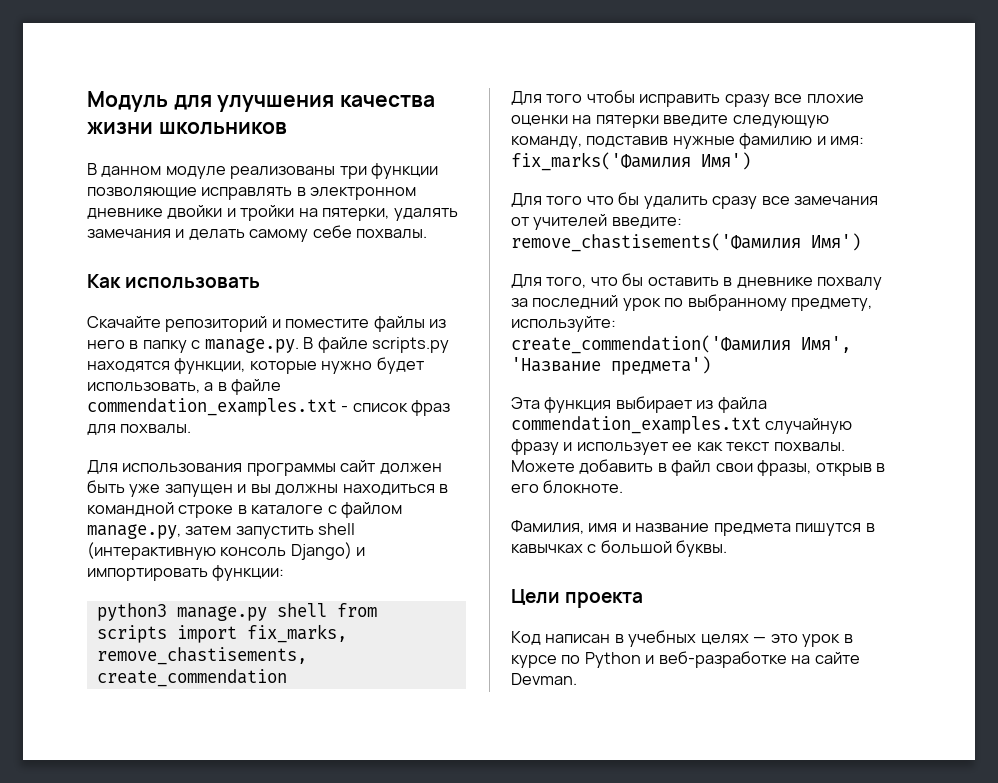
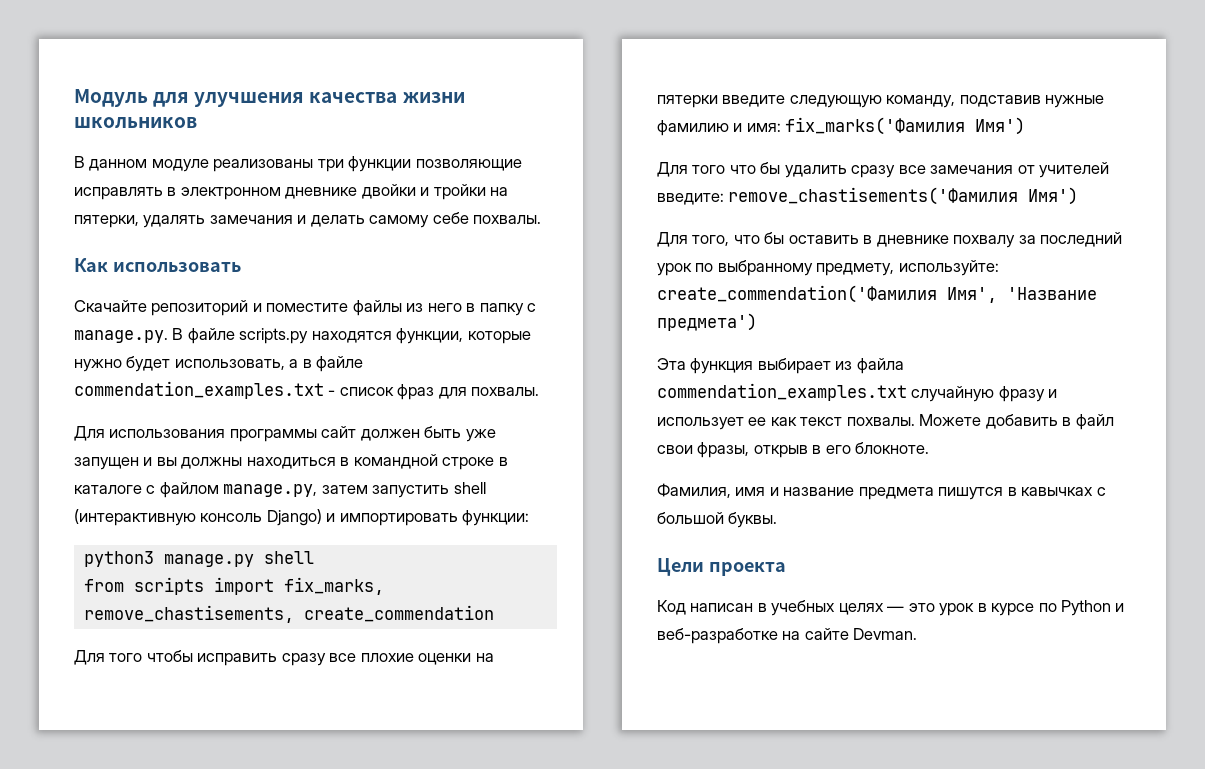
- python3 manage.py shell from scripts import fix_marks, remove_chastisements, create_commendation
+ python3 manage.py shell
+ from scripts import fix_marks, remove_chastisements, create_commendation

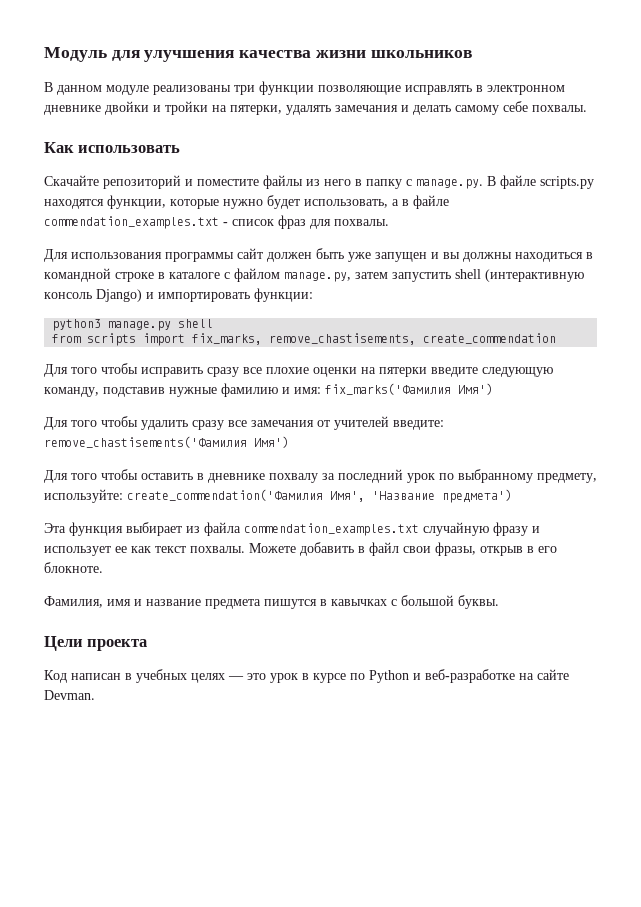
- Для того что бы удалить сразу все замечания от учителей введите: remove_chastisements('Фамилия Имя')
+ Для того чтобы удалить сразу все замечания от учителей введите: remove_chastisements('Фамилия Имя')
- Для того, что бы оставить в дневнике похвалу за последний урок по выбранному предмету, используйте: create_commendation('Фамилия Имя', 'Название предмета')
+ Для того чтобы оставить в дневнике похвалу за последний урок по выбранному предмету, используйте: create_commendation('Фамилия Имя', 'Название предмета')

